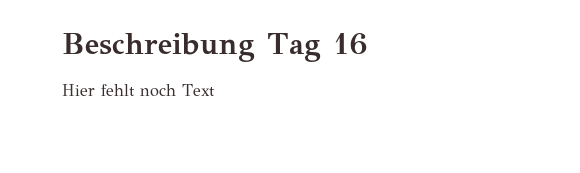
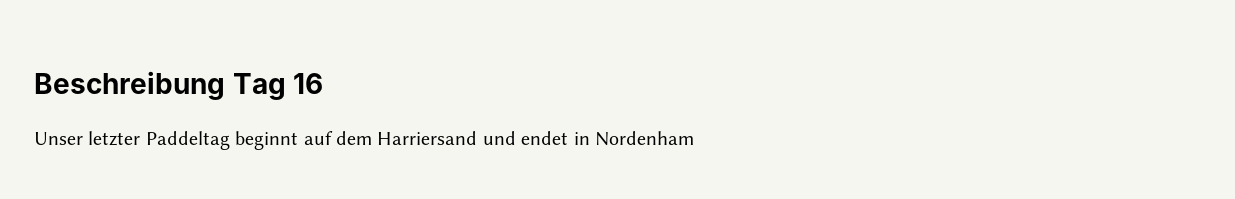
- Hier fehlt noch Text
+ Unser letzter Paddeltag beginnt auf dem Harriersand und endet in Nordenham

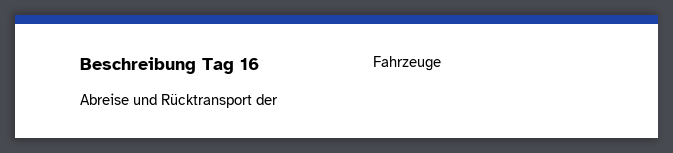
- Unser letzter Paddeltag beginnt auf dem Harriersand und endet in Nordenham
+ Abreise und Rücktransport der Fahrzeuge

